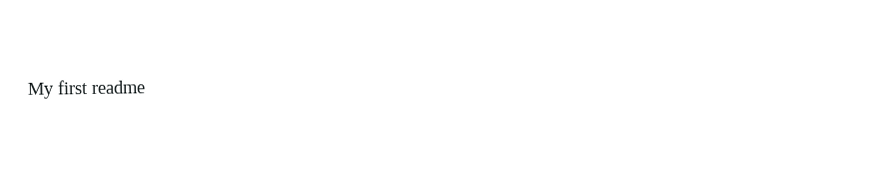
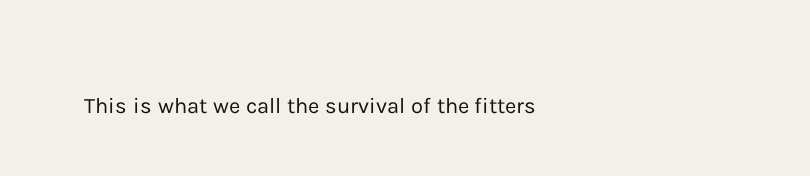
- My first readme
+ This is what we call the survival of the fitters

